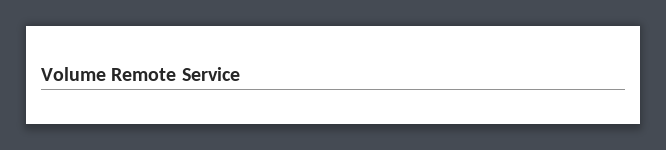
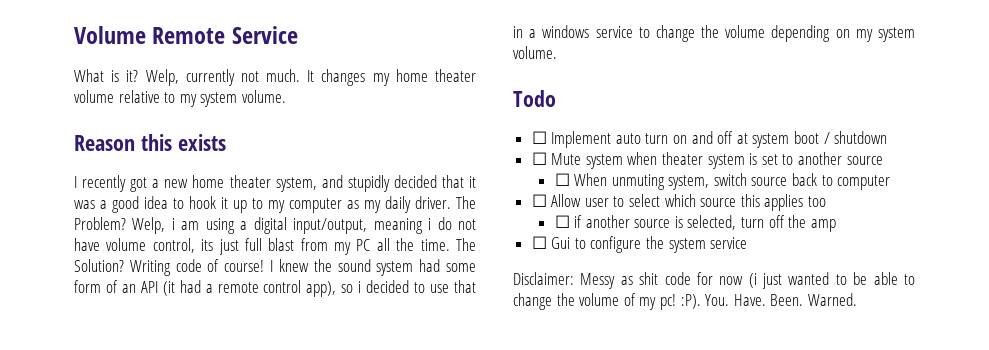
+ What is it? Welp, currently not much. It changes my home theater volume relative to my system volume.
+ Reason this exists
+ I recently got a new home theater system, and stupidly decided that it was a good idea to hook it up to my computer as my daily driver. The Problem? Welp, i am using a digital input/output, meaning i do not have volume control, its just full blast from my PC all the time. The Solution? Writing code of course! I knew the sound system had some form of an API (it had a remote control app), so i decided to use that in a windows service to change the volume depending on my system volume.
+ Todo
+ ☐ Implement auto turn on and off at system boot / shutdown
+ ☐ Mute system when theater system is set to another source
+ ☐ When unmuting system, switch source back to computer
+ ☐ Allow user to select which source this applies too
+ ☐ if another source is selected, turn off the amp
+ ☐ Gui to configure the system service
+ Disclaimer: Messy as shit code for now (i just wanted to be able to change the volume of my pc! :P). You. Have. Been. Warned.

